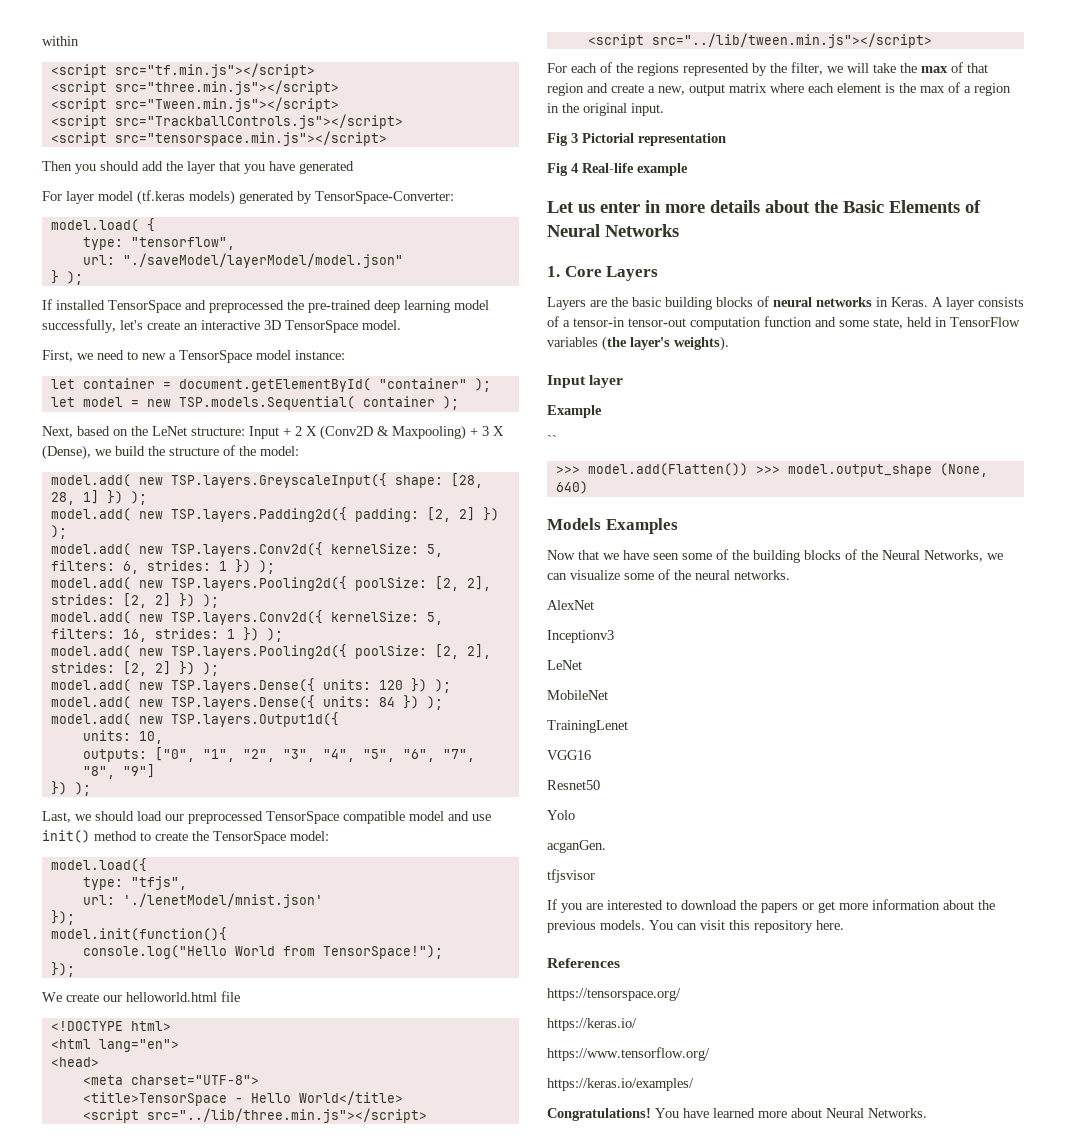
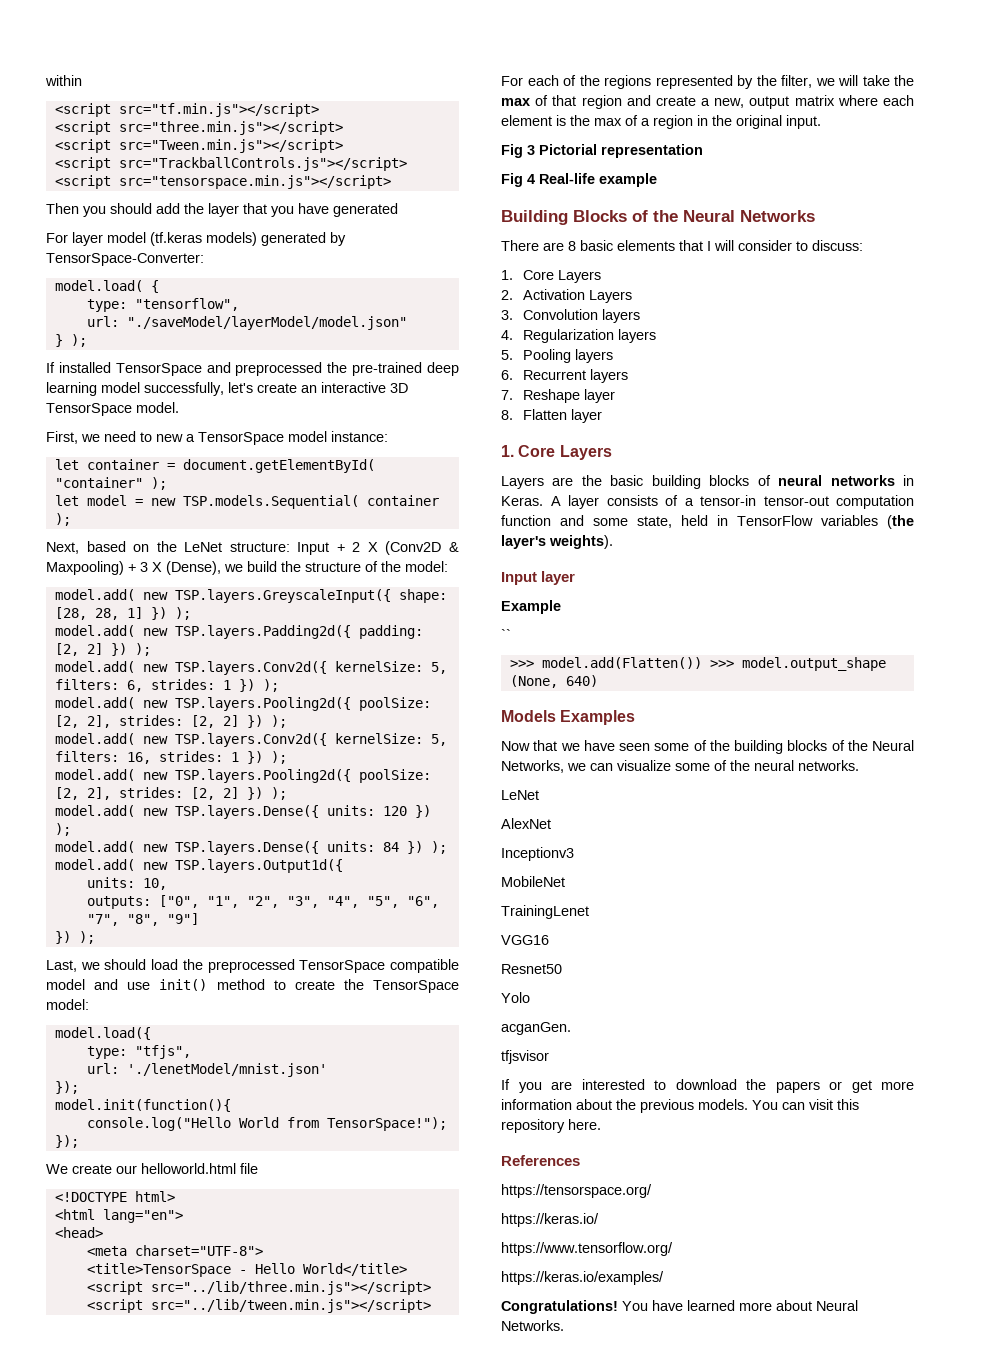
- Last, we should load our preprocessed TensorSpace compatible model and use init() method to create the TensorSpace model:
+ Last, we should load the preprocessed TensorSpace compatible model and use init() method to create the TensorSpace model:
- Let us enter in more details about the Basic Elements of Neural Networks
+ Building Blocks of the Neural Networks
+ There are 8 basic elements that I will consider to discuss:
+ 1. Core Layers
+ 2. Activation Layers
+ 3. Convolution layers
+ 4. Regularization layers
+ 5. Pooling layers
+ 6. Recurrent layers
+ 7. Reshape layer
+ 8. Flatten layer
  Now that we have seen some of the building blocks of the Neural Networks, we can visualize some of the neural networks.
+ LeNet
  Inceptionv3
- LeNet

